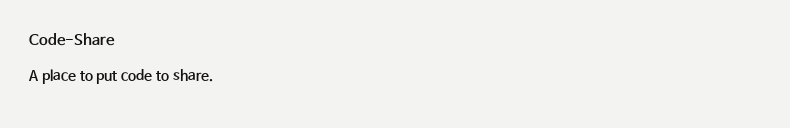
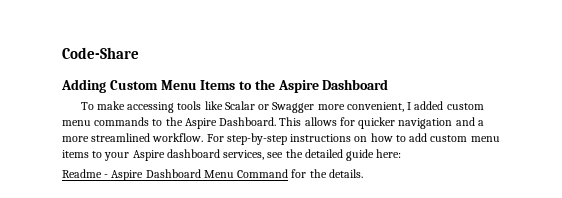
- A place to put code to share.
+ Adding Custom Menu Items to the Aspire Dashboard
+ To make accessing tools like Scalar or Swagger more convenient, I added custom menu commands to the Aspire Dashboard. This allows for quicker navigation and a more streamlined workflow. For step-by-step instructions on how to add custom menu items to your Aspire dashboard services, see the detailed guide here:
+ Readme - Aspire Dashboard Menu Command for the details.

